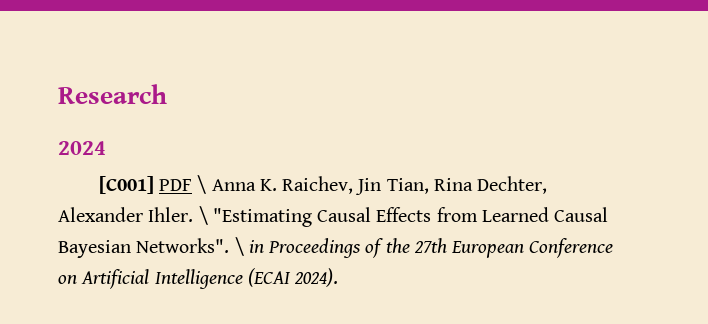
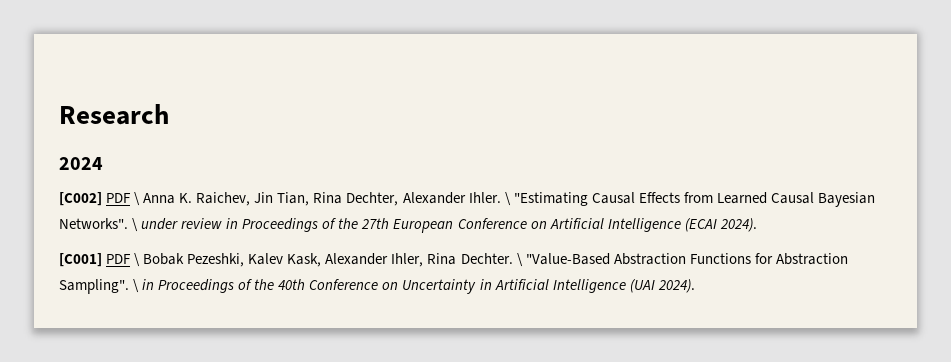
- [C001] PDF \ Anna K. Raichev, Jin Tian, Rina Dechter, Alexander Ihler.
+ [C002] PDF \ Anna K. Raichev, Jin Tian, Rina Dechter, Alexander Ihler.
- \ in Proceedings of the 27th European Conference on Artificial Intelligence (ECAI 2024).
+ \ under review in Proceedings of the 27th European Conference on Artificial Intelligence (ECAI 2024).
+ [C001] PDF \ Bobak Pezeshki, Kalev Kask, Alexander Ihler, Rina Dechter. \ "Value-Based Abstraction Functions for Abstraction Sampling". \ in Proceedings of the 40th Conference on Uncertainty in Artificial Intelligence (UAI 2024).

